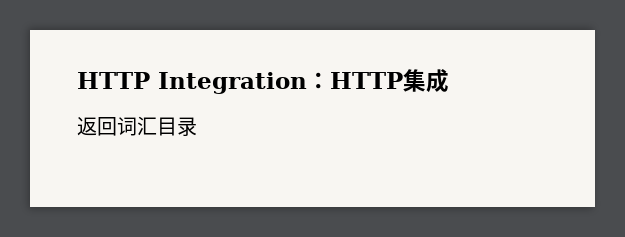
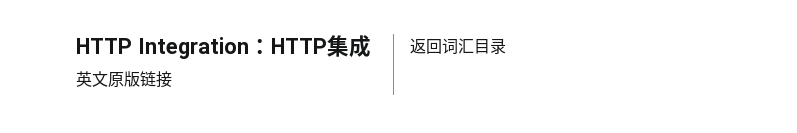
+ 英文原版链接

